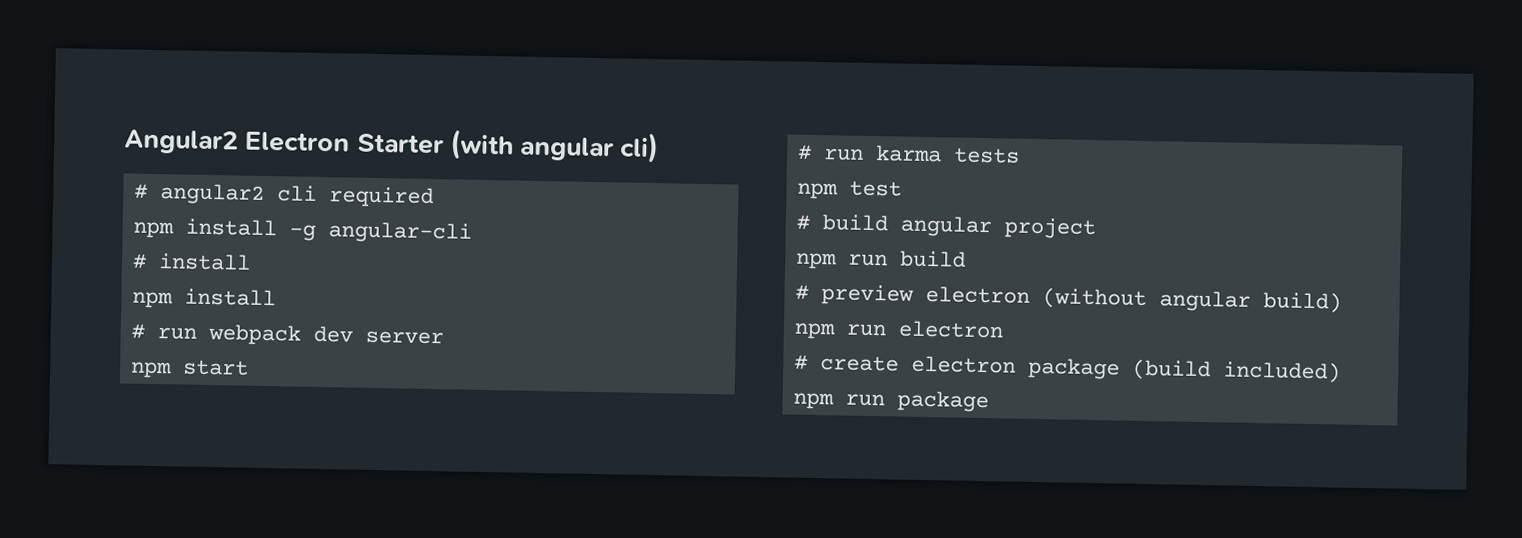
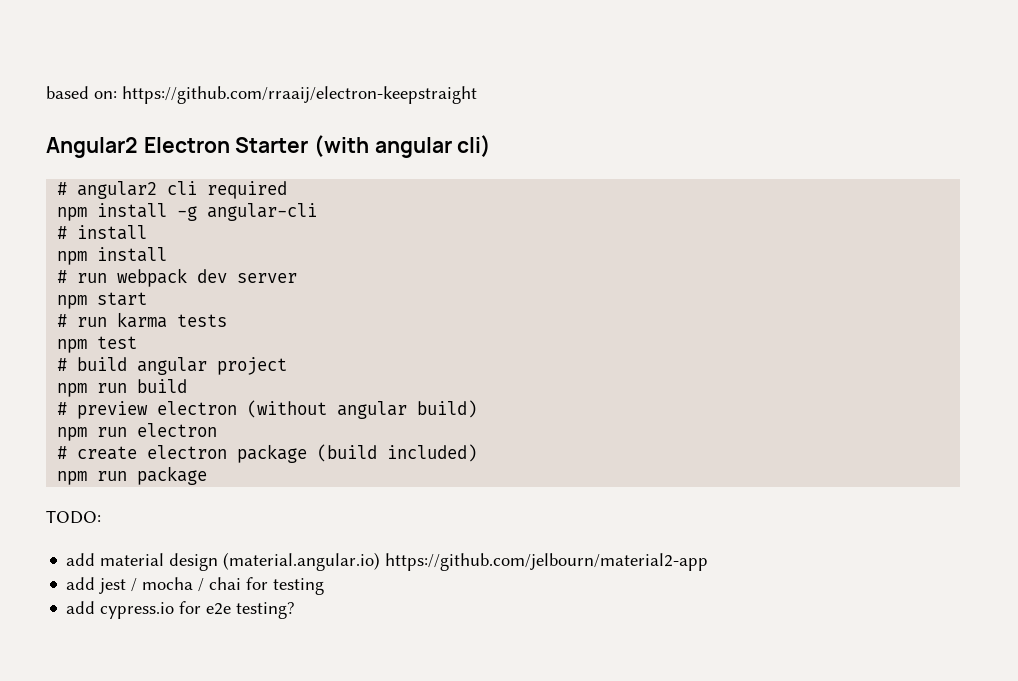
+ based on: https://github.com/rraaij/electron-keepstraight
+ TODO:
+ add material design (material.angular.io) https://github.com/jelbourn/material2-app
+ add jest / mocha / chai for testing
+ add cypress.io for e2e testing?

